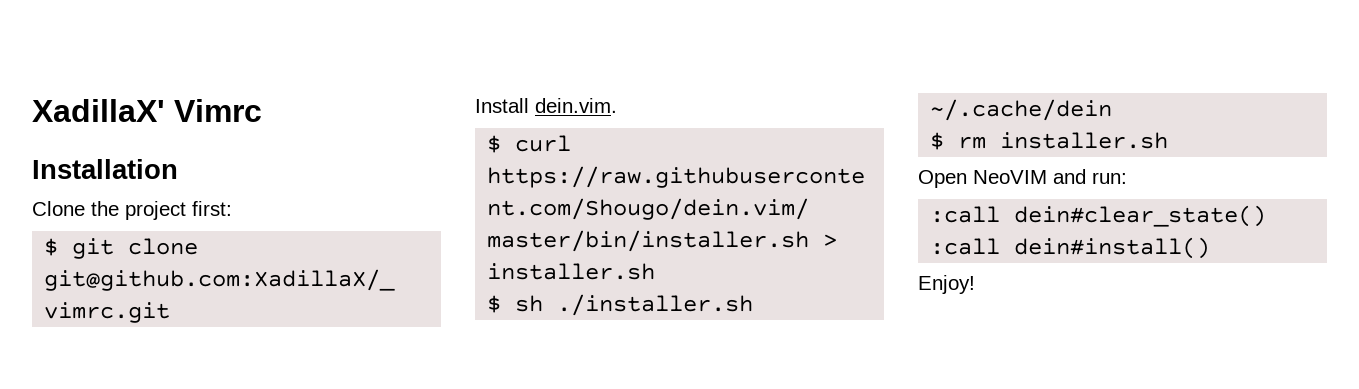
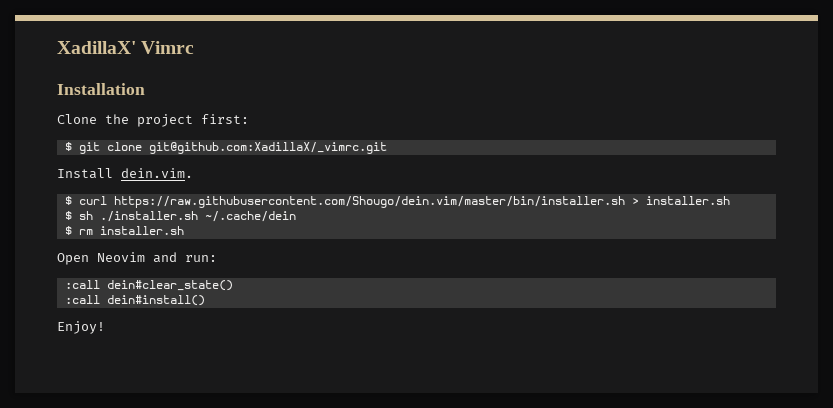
- Open NeoVIM and run:
+ Open Neovim and run:

